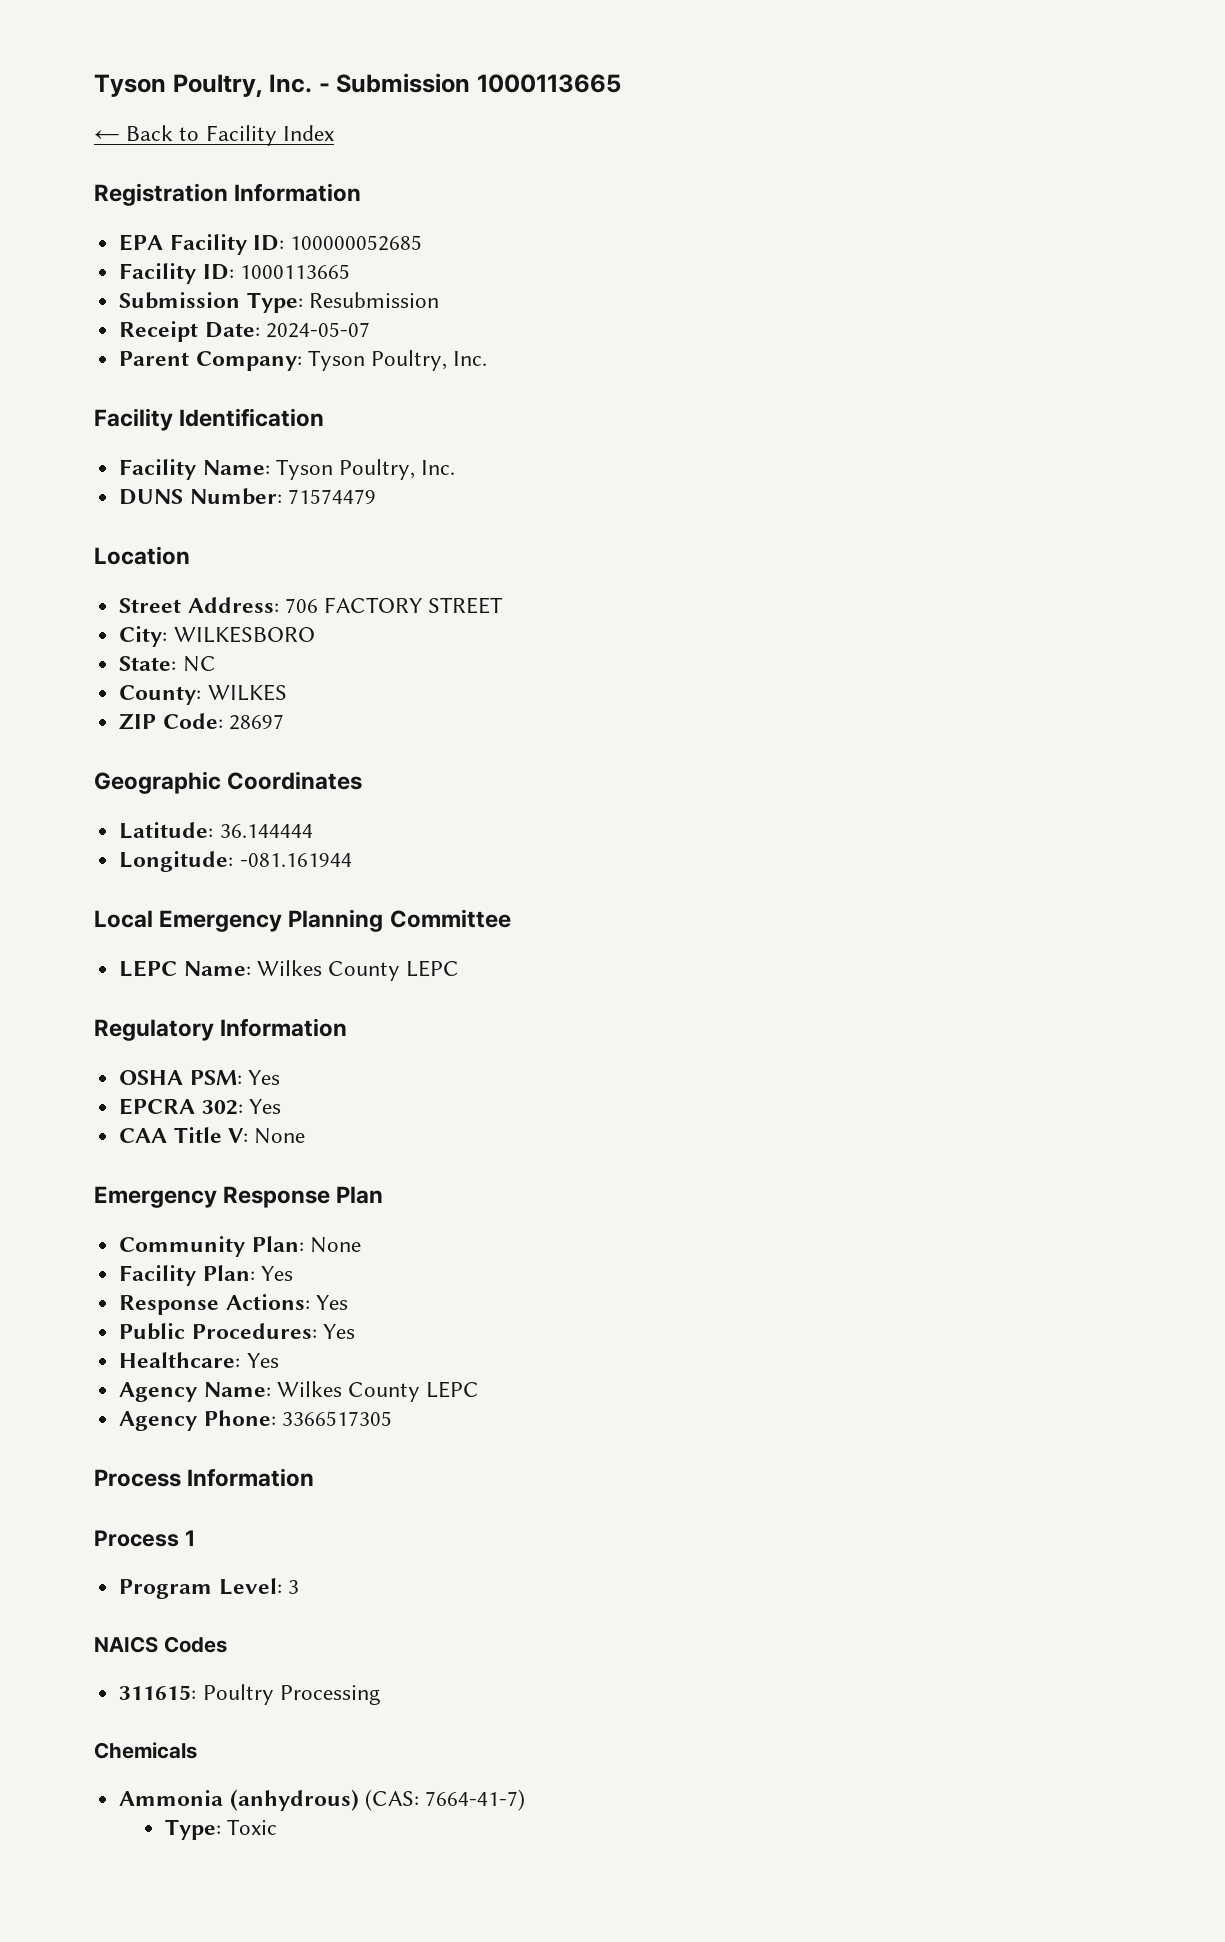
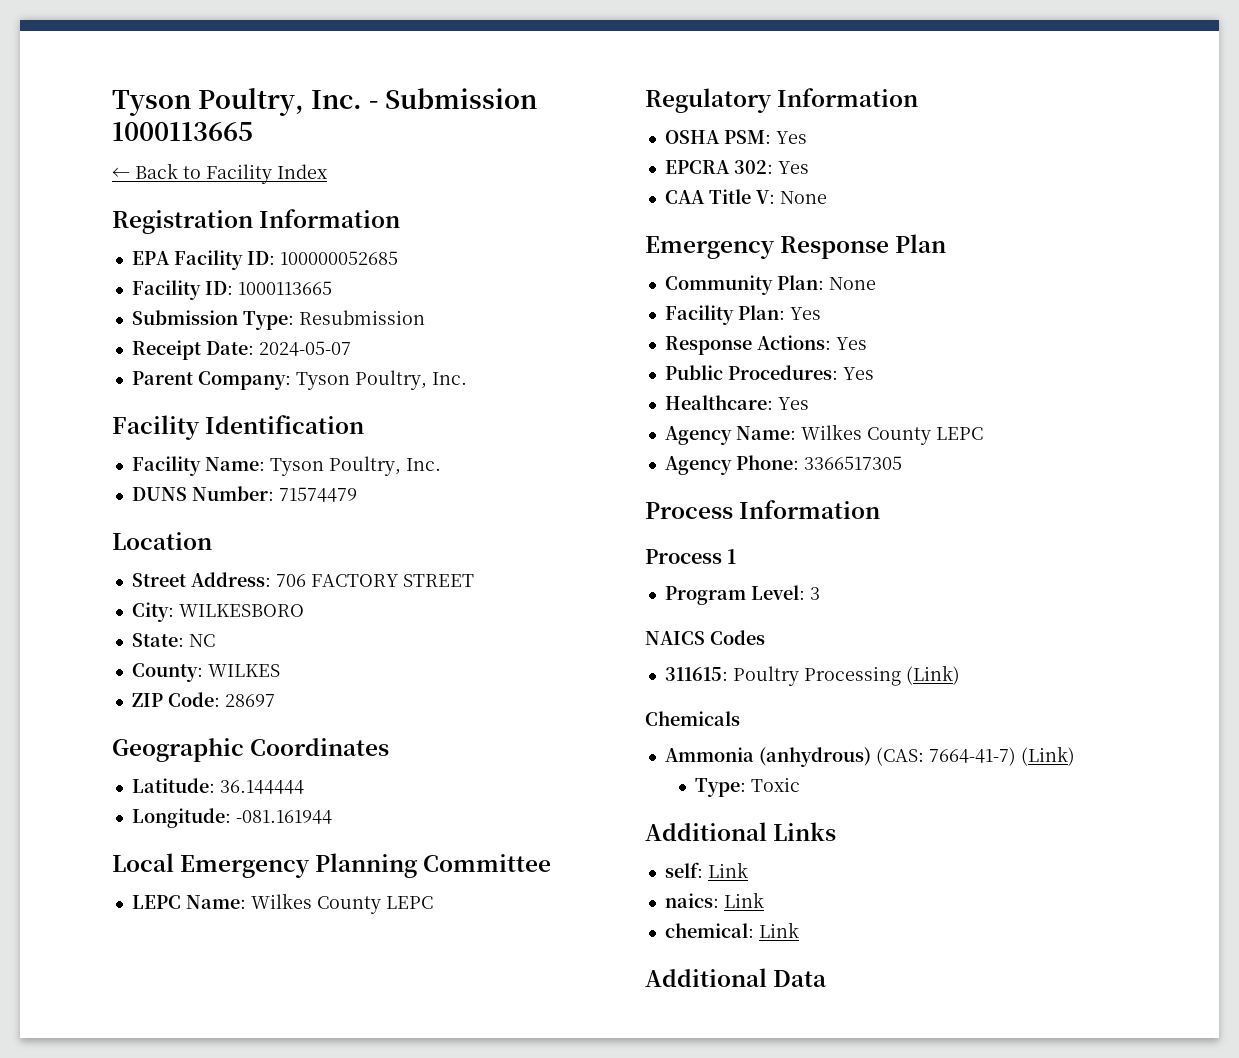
- 311615: Poultry Processing
+ 311615: Poultry Processing (Link)
- Ammonia (anhydrous) (CAS: 7664-41-7)
+ Ammonia (anhydrous) (CAS: 7664-41-7) (Link)
+ Additional Links
+ self: Link
+ naics: Link
+ chemical: Link
+ Additional Data

